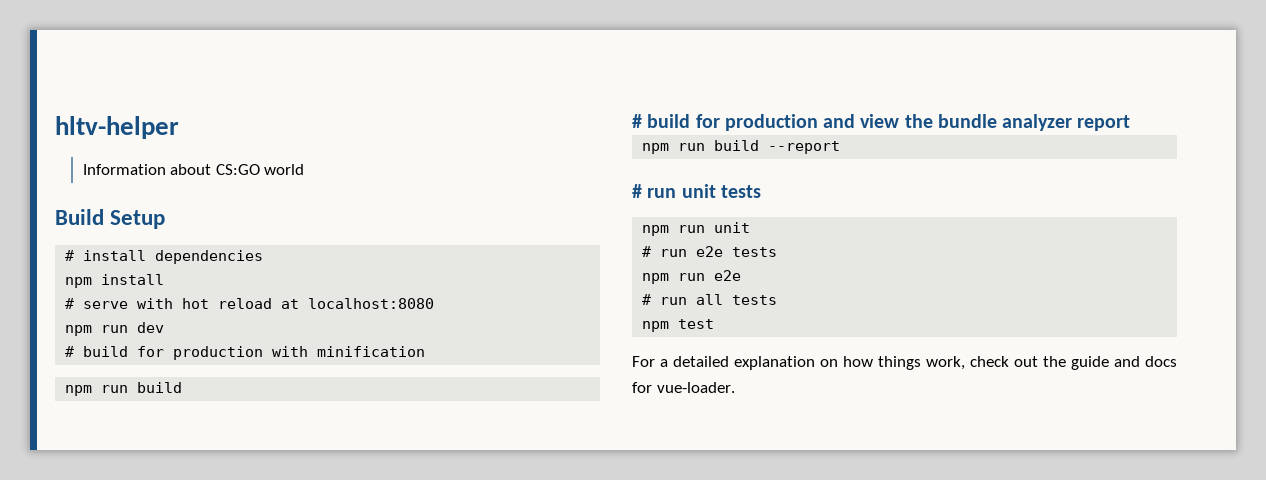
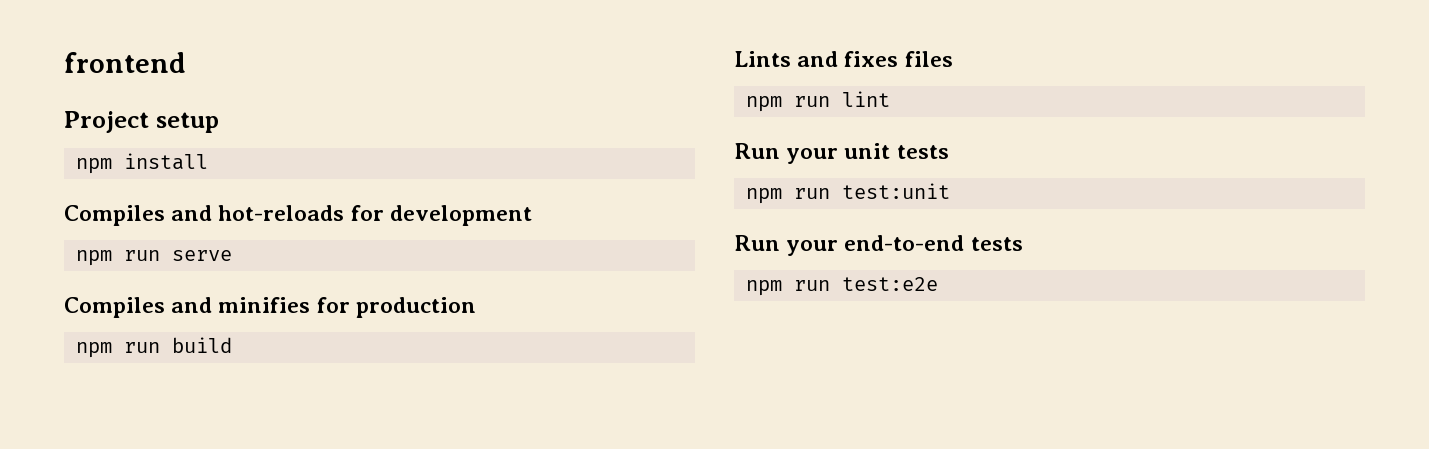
- hltv-helper
- Information about CS:GO world
- Build Setup
- # install dependencies
+ frontend
+ Project setup
  npm install
- # serve with hot reload at localhost:8080
- npm run dev
- # build for production with minification
+ Compiles and hot-reloads for development
+ npm run serve
+ Compiles and minifies for production
- # build for production and view the bundle analyzer report
- npm run build --report
- # run unit tests
+ Lints and fixes files
+ npm run lint
+ Run your unit tests
- npm run unit
- # run e2e tests
- npm run e2e
- # run all tests
- npm test
- For a detailed explanation on how things work, check out the guide and docs for vue-loader.
+ npm run test:unit
+ Run your end-to-end tests
+ npm run test:e2e

